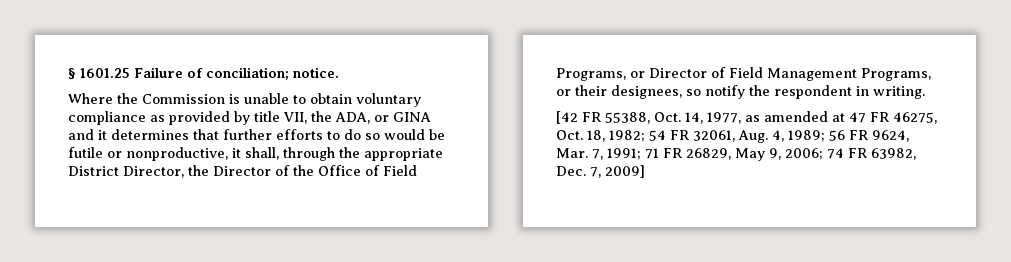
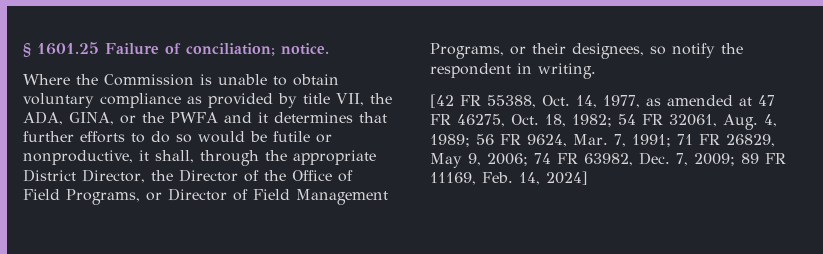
- Where the Commission is unable to obtain voluntary compliance as provided by title VII, the ADA, or GINA and it determines that further efforts to do so would be futile or nonproductive, it shall, through the appropriate District Director, the Director of the Office of Field Programs, or Director of Field Management Programs, or their designees, so notify the respondent in writing.
+ Where the Commission is unable to obtain voluntary compliance as provided by title VII, the ADA, GINA, or the PWFA and it determines that further efforts to do so would be futile or nonproductive, it shall, through the appropriate District Director, the Director of the Office of Field Programs, or Director of Field Management Programs, or their designees, so notify the respondent in writing.
- [42 FR 55388, Oct. 14, 1977, as amended at 47 FR 46275, Oct. 18, 1982; 54 FR 32061, Aug. 4, 1989; 56 FR 9624, Mar. 7, 1991; 71 FR 26829, May 9, 2006; 74 FR 63982, Dec. 7, 2009]
+ [42 FR 55388, Oct. 14, 1977, as amended at 47 FR 46275, Oct. 18, 1982; 54 FR 32061, Aug. 4, 1989; 56 FR 9624, Mar. 7, 1991; 71 FR 26829, May 9, 2006; 74 FR 63982, Dec. 7, 2009; 89 FR 11169, Feb. 14, 2024]

